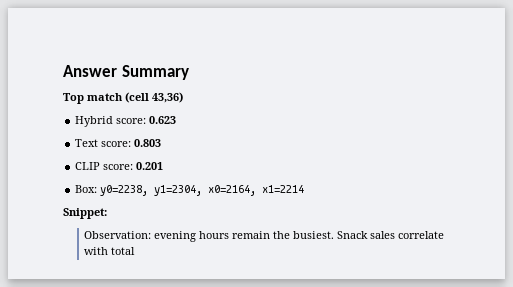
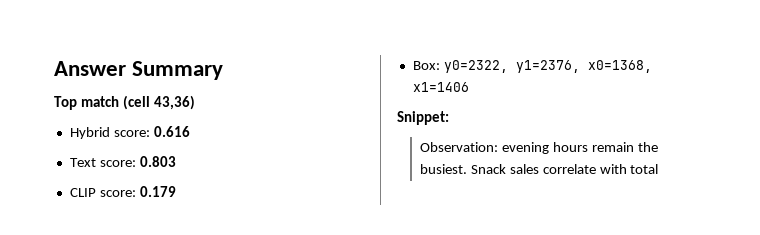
- Hybrid score: 0.623
+ Hybrid score: 0.616
- CLIP score: 0.201
+ CLIP score: 0.179
- Box: y0=2238, y1=2304, x0=2164, x1=2214
+ Box: y0=2322, y1=2376, x0=1368, x1=1406

